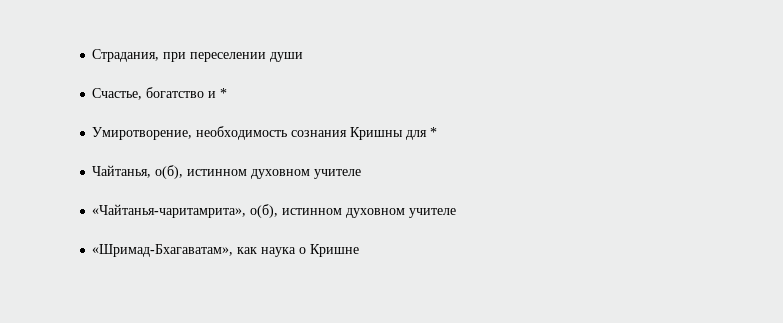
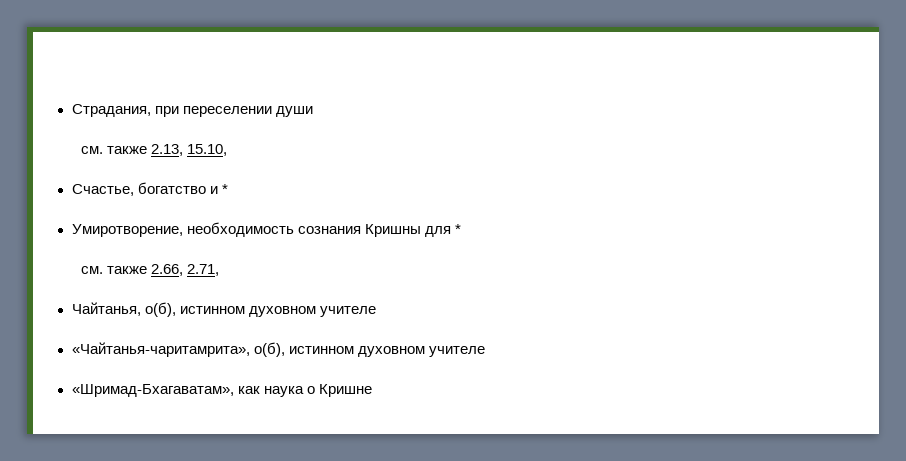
+ см. также 2.13, 15.10,
+ см. также 2.66, 2.71,

